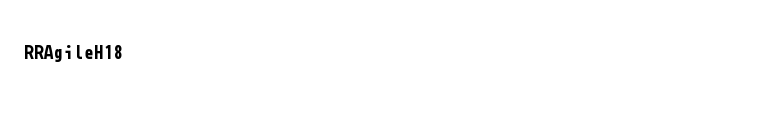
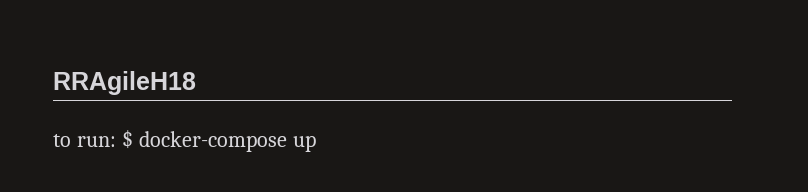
+ to run: $ docker-compose up

